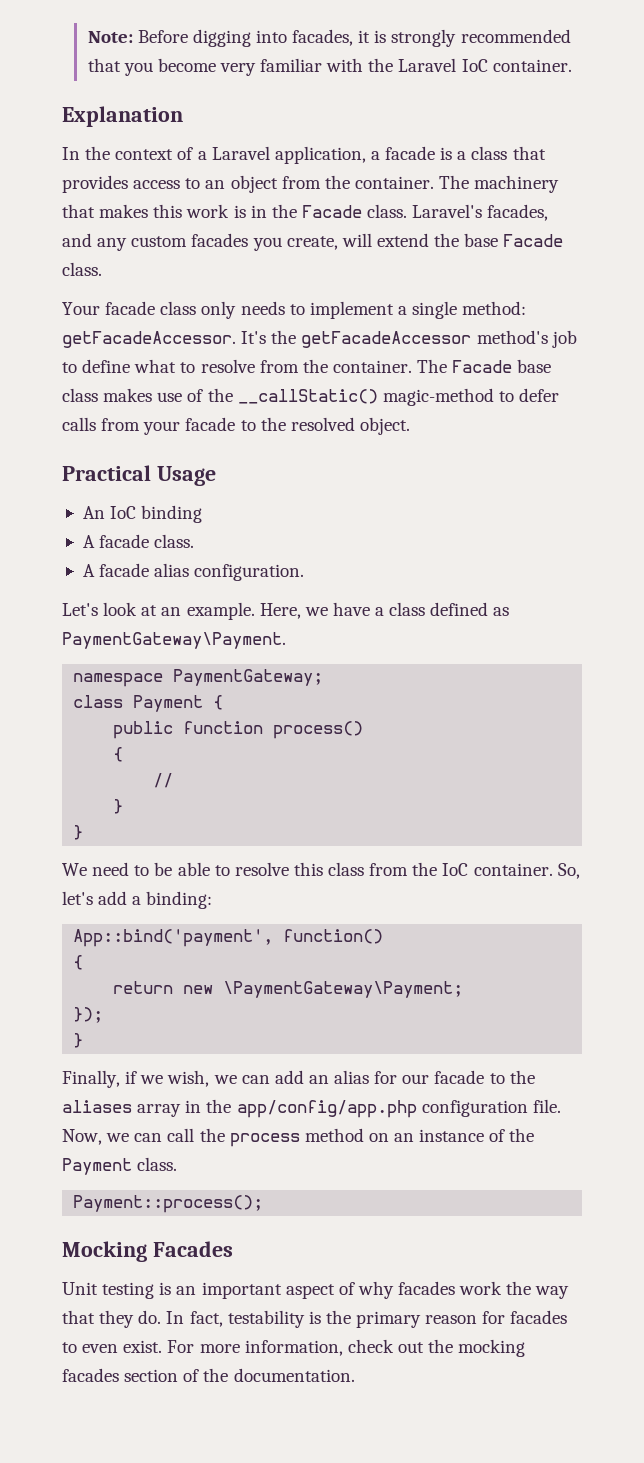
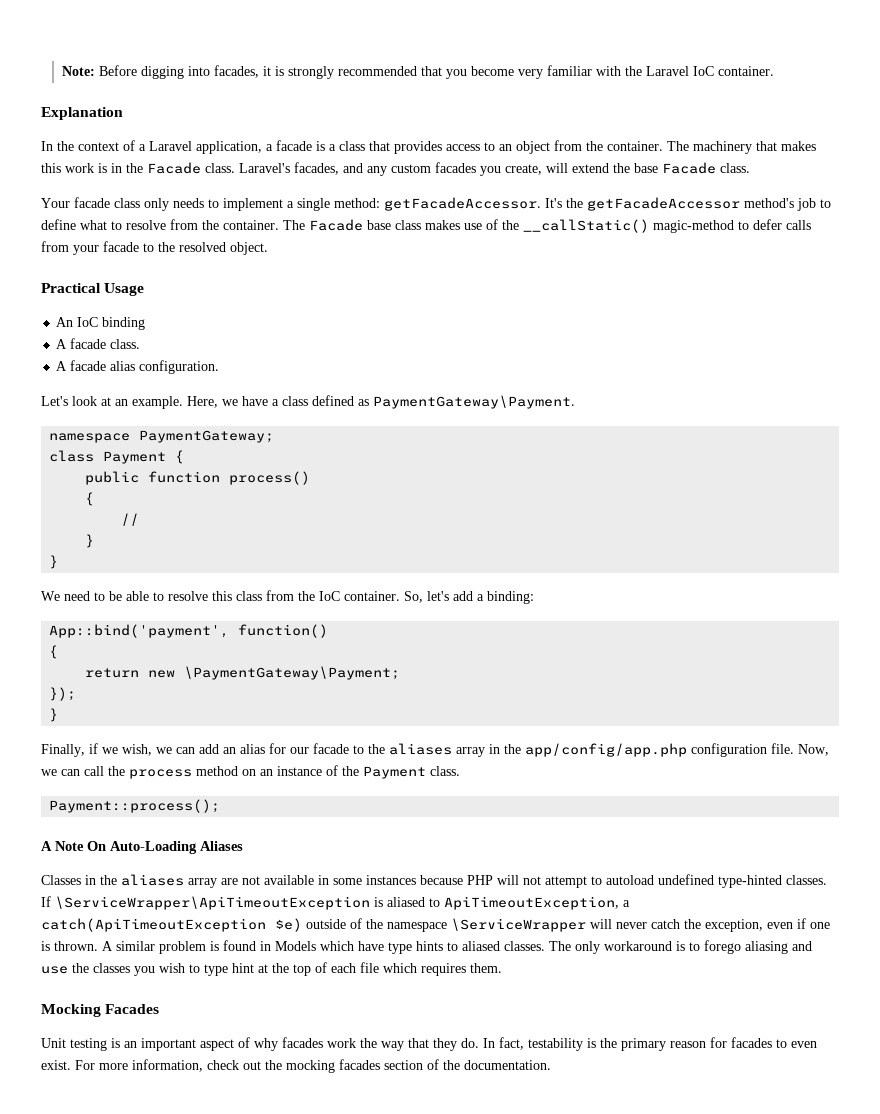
+ A Note On Auto-Loading Aliases
+ Classes in the aliases array are not available in some instances because PHP will not attempt to autoload undefined type-hinted classes. If \ServiceWrapper\ApiTimeoutException is aliased to ApiTimeoutException, a catch(ApiTimeoutException $e) outside of the namespace \ServiceWrapper will never catch the exception, even if one is thrown. A similar problem is found in Models which have type hints to aliased classes. The only workaround is to forego aliasing and use the classes you wish to type hint at the top of each file which requires them.

